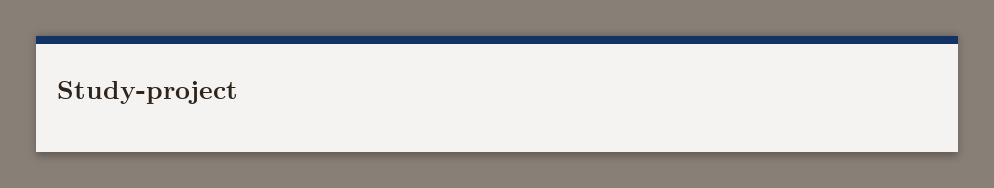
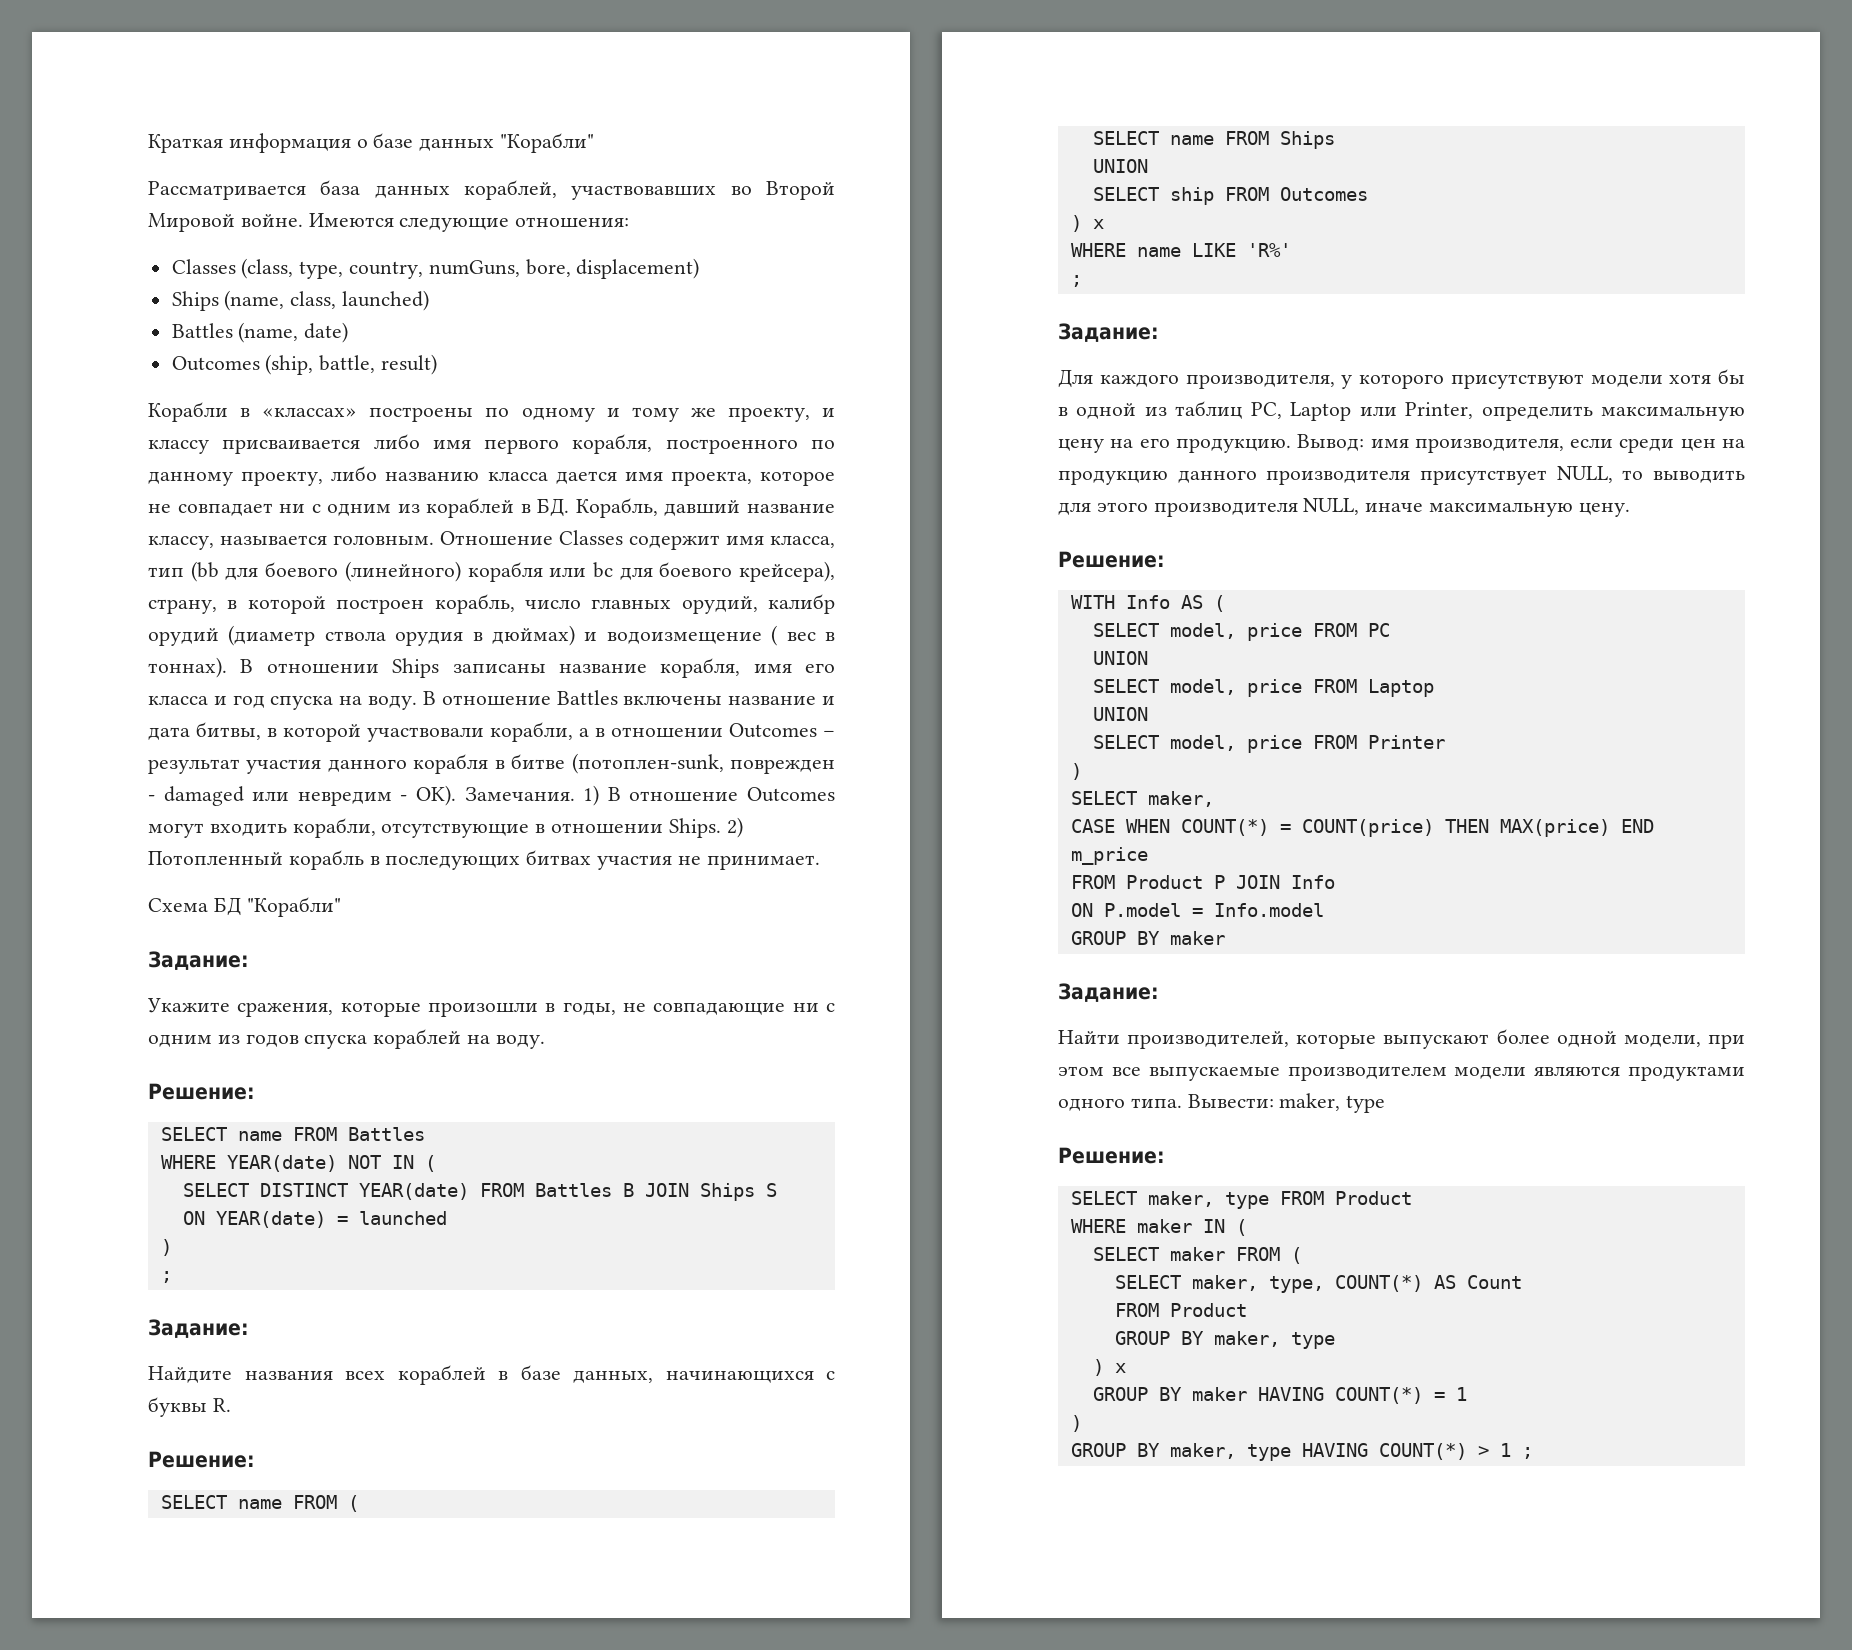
- Study-project
+ Краткая информация о базе данных "Корабли"
+ Рассматривается база данных кораблей, участвовавших во Второй Мировой войне. Имеются следующие отношения:
+ Classes (class, type, country, numGuns, bore, displacement)
+ Ships (name, class, launched)
+ Battles (name, date)
+ Outcomes (ship, battle, result)
+ Корабли в «классах» построены по одному и тому же проекту, и классу присваивается либо имя первого корабля, построенного по данному проекту, либо названию класса дается имя проекта, которое не совпадает ни с одним из кораблей в БД. Корабль, давший название классу, называется головным. Отношение Classes содержит имя класса, тип (bb для боевого (линейного) корабля или bc для боевого крейсера), страну, в которой построен корабль, число главных орудий, калибр орудий (диаметр ствола орудия в дюймах) и водоизмещение ( вес в тоннах). В отношении Ships записаны название корабля, имя его класса и год спуска на воду. В отношение Battles включены название и дата битвы, в которой участвовали корабли, а в отношении Outcomes – результат участия данного корабля в битве (потоплен-sunk, поврежден - damaged или невредим - OK). Замечания. 1) В отношение Outcomes могут входить корабли, отсутствующие в отношении Ships. 2) Потопленный корабль в последующих битвах участия не принимает.
+ Схема БД "Корабли"
+ Задание:
+ Укажите сражения, которые произошли в годы, не совпадающие ни с одним из годов спуска кораблей на воду.
+ Решение:
+ SELECT name FROM Battles
+ WHERE YEAR(date) NOT IN (
+ SELECT DISTINCT YEAR(date) FROM Battles B JOIN Ships S
+ ON YEAR(date) = launched
+ )
+ ;
+ Задание:
+ Найдите названия всех кораблей в базе данных, начинающихся с буквы R.
+ Решение:
+ SELECT name FROM (
+ SELECT name FROM Ships
+ UNION
+ SELECT ship FROM Outcomes
+ ) x
+ WHERE name LIKE 'R%'
+ ;
+ Задание:
+ Для каждого производителя, у которого присутствуют модели хотя бы в одной из таблиц PC, Laptop или Printer, определить максимальную цену на его продукцию. Вывод: имя производителя, если среди цен на продукцию данного производителя присутствует NULL, то выводить для этого производителя NULL, иначе максимальную цену.
+ Решение:
+ WITH Info AS (
+ SELECT model, price FROM PC
+ UNION
+ SELECT model, price FROM Laptop
+ UNION
+ SELECT model, price FROM Printer
+ )
+ SELECT maker,
+ CASE WHEN COUNT(*) = COUNT(price) THEN MAX(price) END m_price
+ FROM Product P JOIN Info
+ ON P.model = Info.model
+ GROUP BY maker
+ Задание:
+ Найти производителей, которые выпускают более одной модели, при этом все выпускаемые производителем модели являются продуктами одного типа. Вывести: maker, type
+ Решение:
+ SELECT maker, type FROM Product
+ WHERE maker IN (
+ SELECT maker FROM (
+ SELECT maker, type, COUNT(*) AS Count
+ FROM Product
+ GROUP BY maker, type
+ ) x
+ GROUP BY maker HAVING COUNT(*) = 1
+ )
+ GROUP BY maker, type HAVING COUNT(*) > 1 ;

